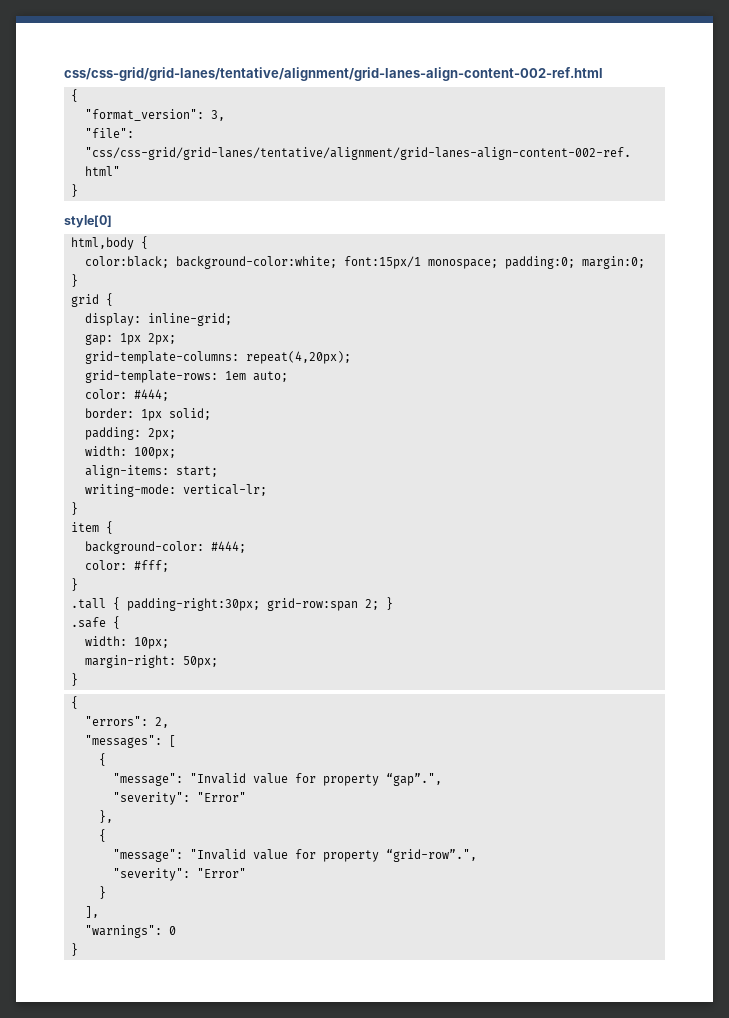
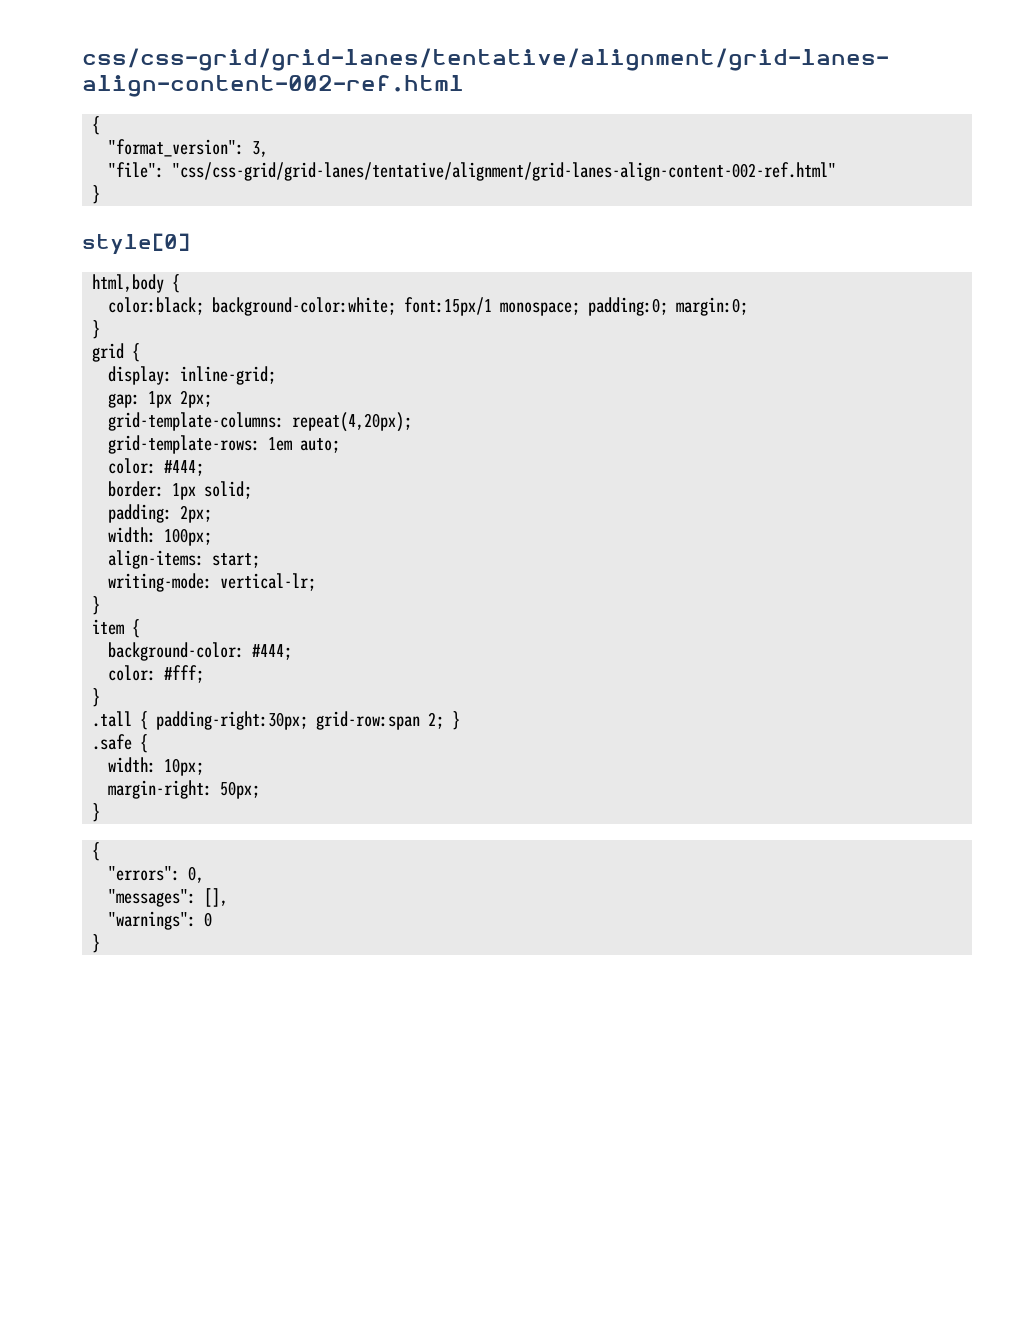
- "errors": 2,
+ "errors": 0,
- "messages": [
- {
- "message": "Invalid value for property “gap”.",
- "severity": "Error"
- },
- {
- "message": "Invalid value for property “grid-row”.",
- "severity": "Error"
- }
- ],
+ "messages": [],

